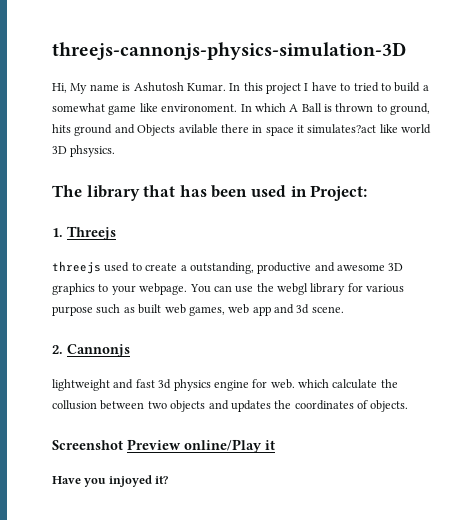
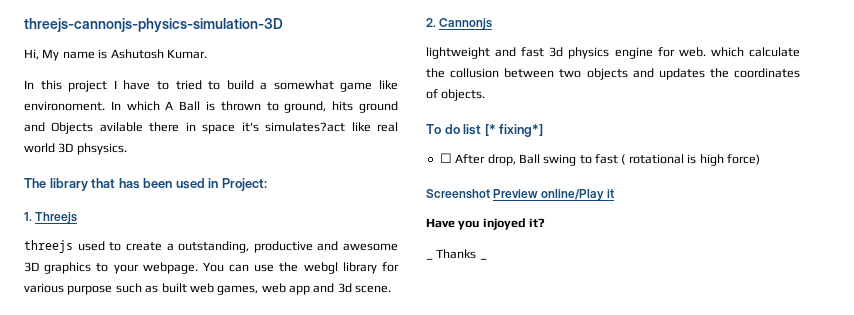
- Hi, My name is Ashutosh Kumar. In this project I have to tried to build a somewhat game like environoment.
+ Hi, My name is Ashutosh Kumar.
+ In this project I have to tried to build a somewhat game like environoment.
- In which A Ball is thrown to ground, hits ground and Objects avilable there in space it simulates?act like world 3D phsysics.
+ In which A Ball is thrown to ground, hits ground and Objects avilable there in space it's simulates?act like real world 3D phsysics.
+ To do list [* fixing*]
+ ☐ After drop, Ball swing to fast ( rotational is high force)
+ _ Thanks _

